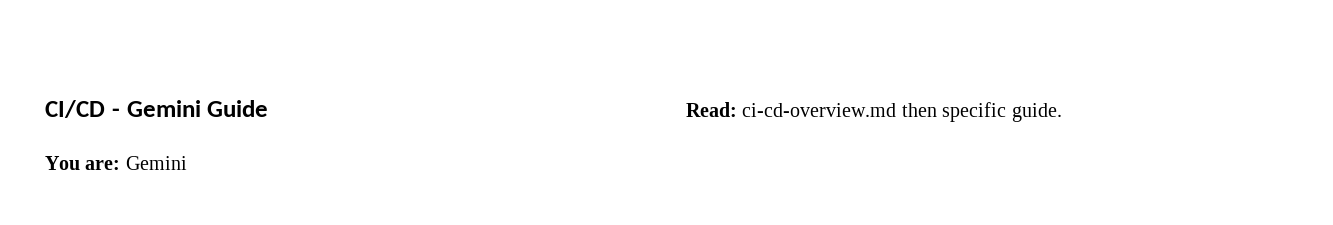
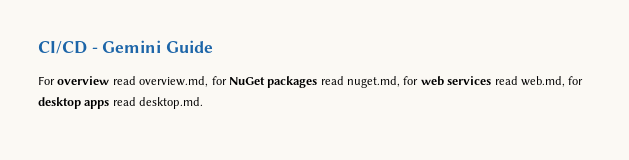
- You are: Gemini
- Read: ci-cd-overview.md then specific guide.
+ For overview read overview.md, for NuGet packages read nuget.md, for web services read web.md, for desktop apps read desktop.md.

